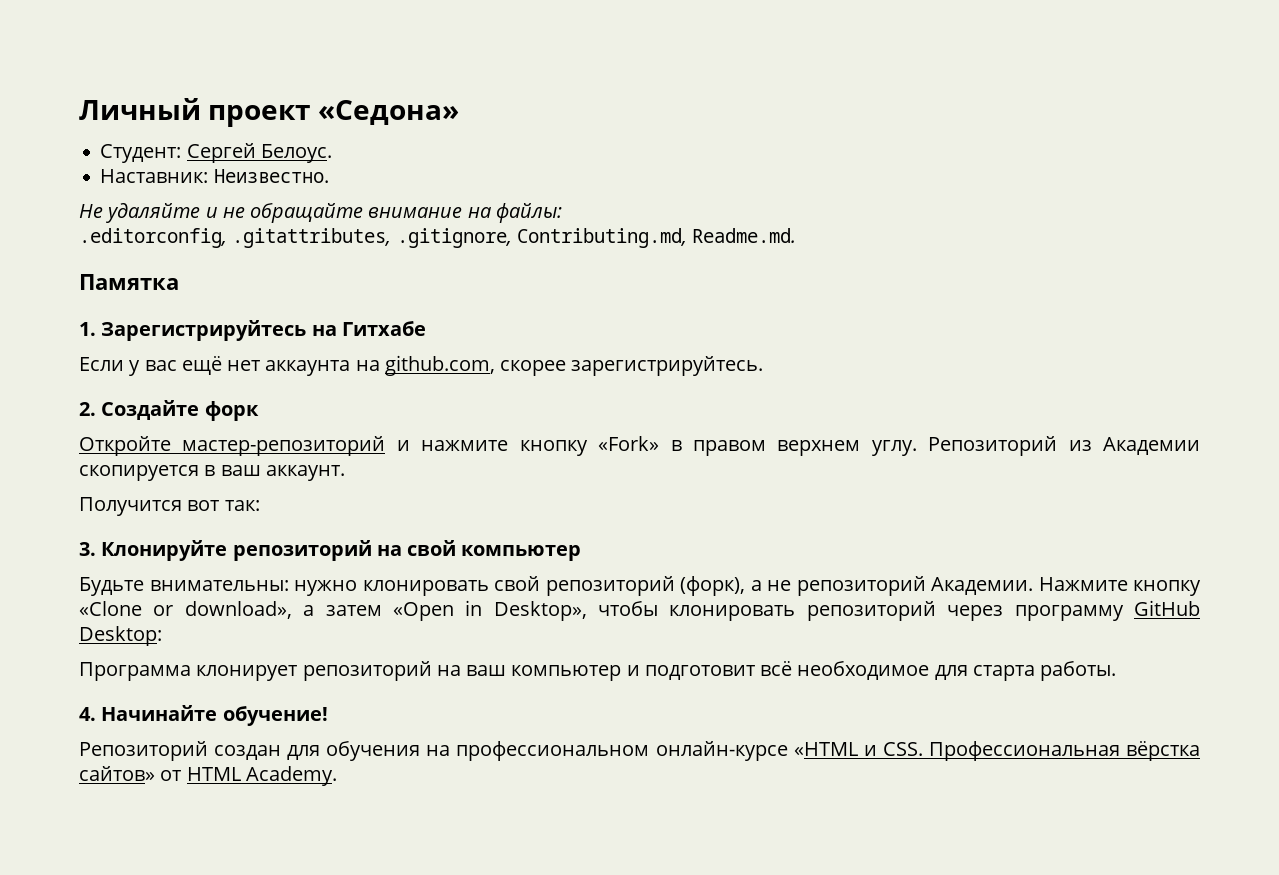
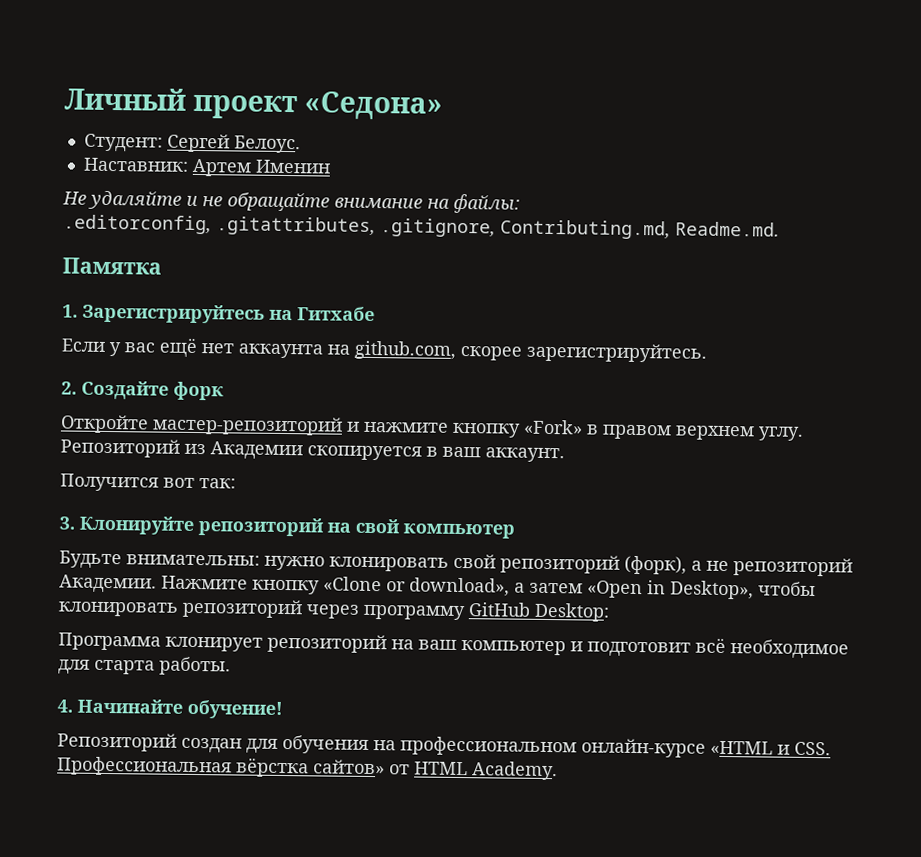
- Наставник: Неизвестно.
+ Наставник: Артем Именин

